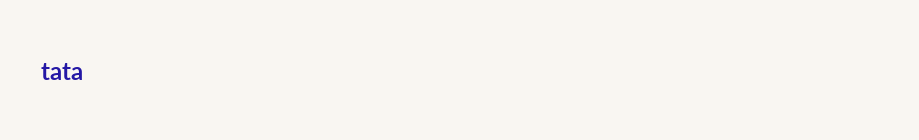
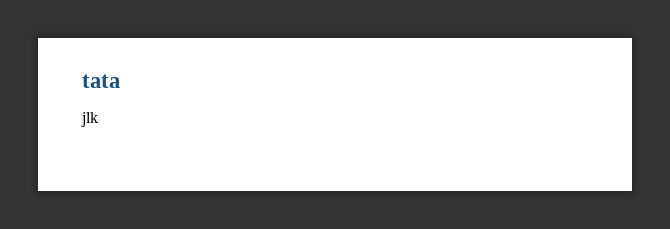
+ jlk

